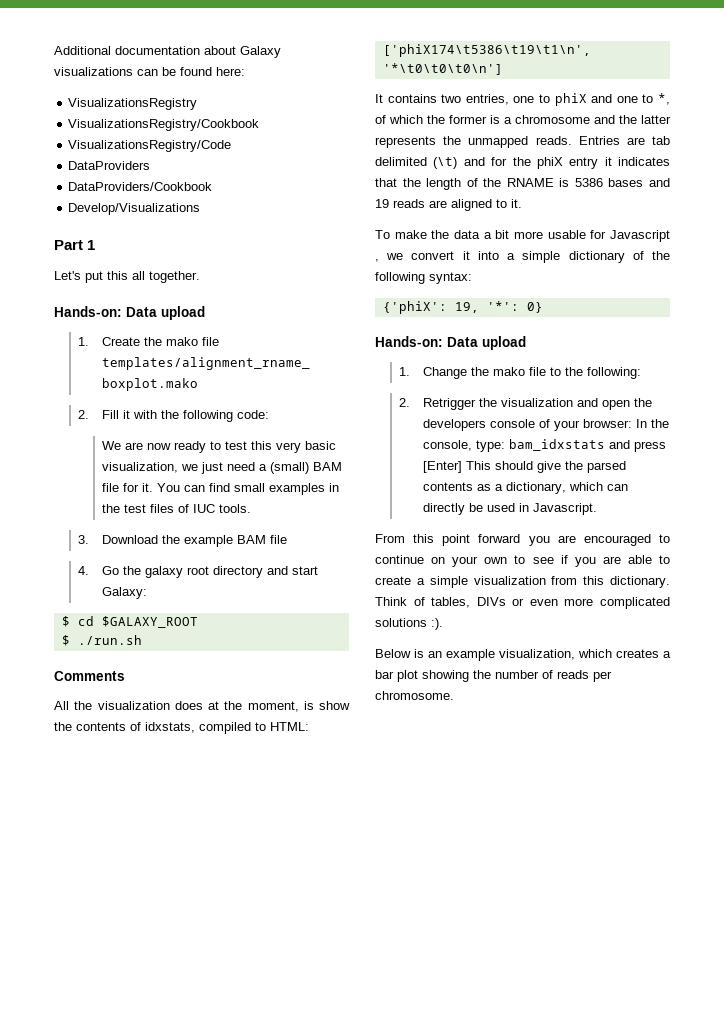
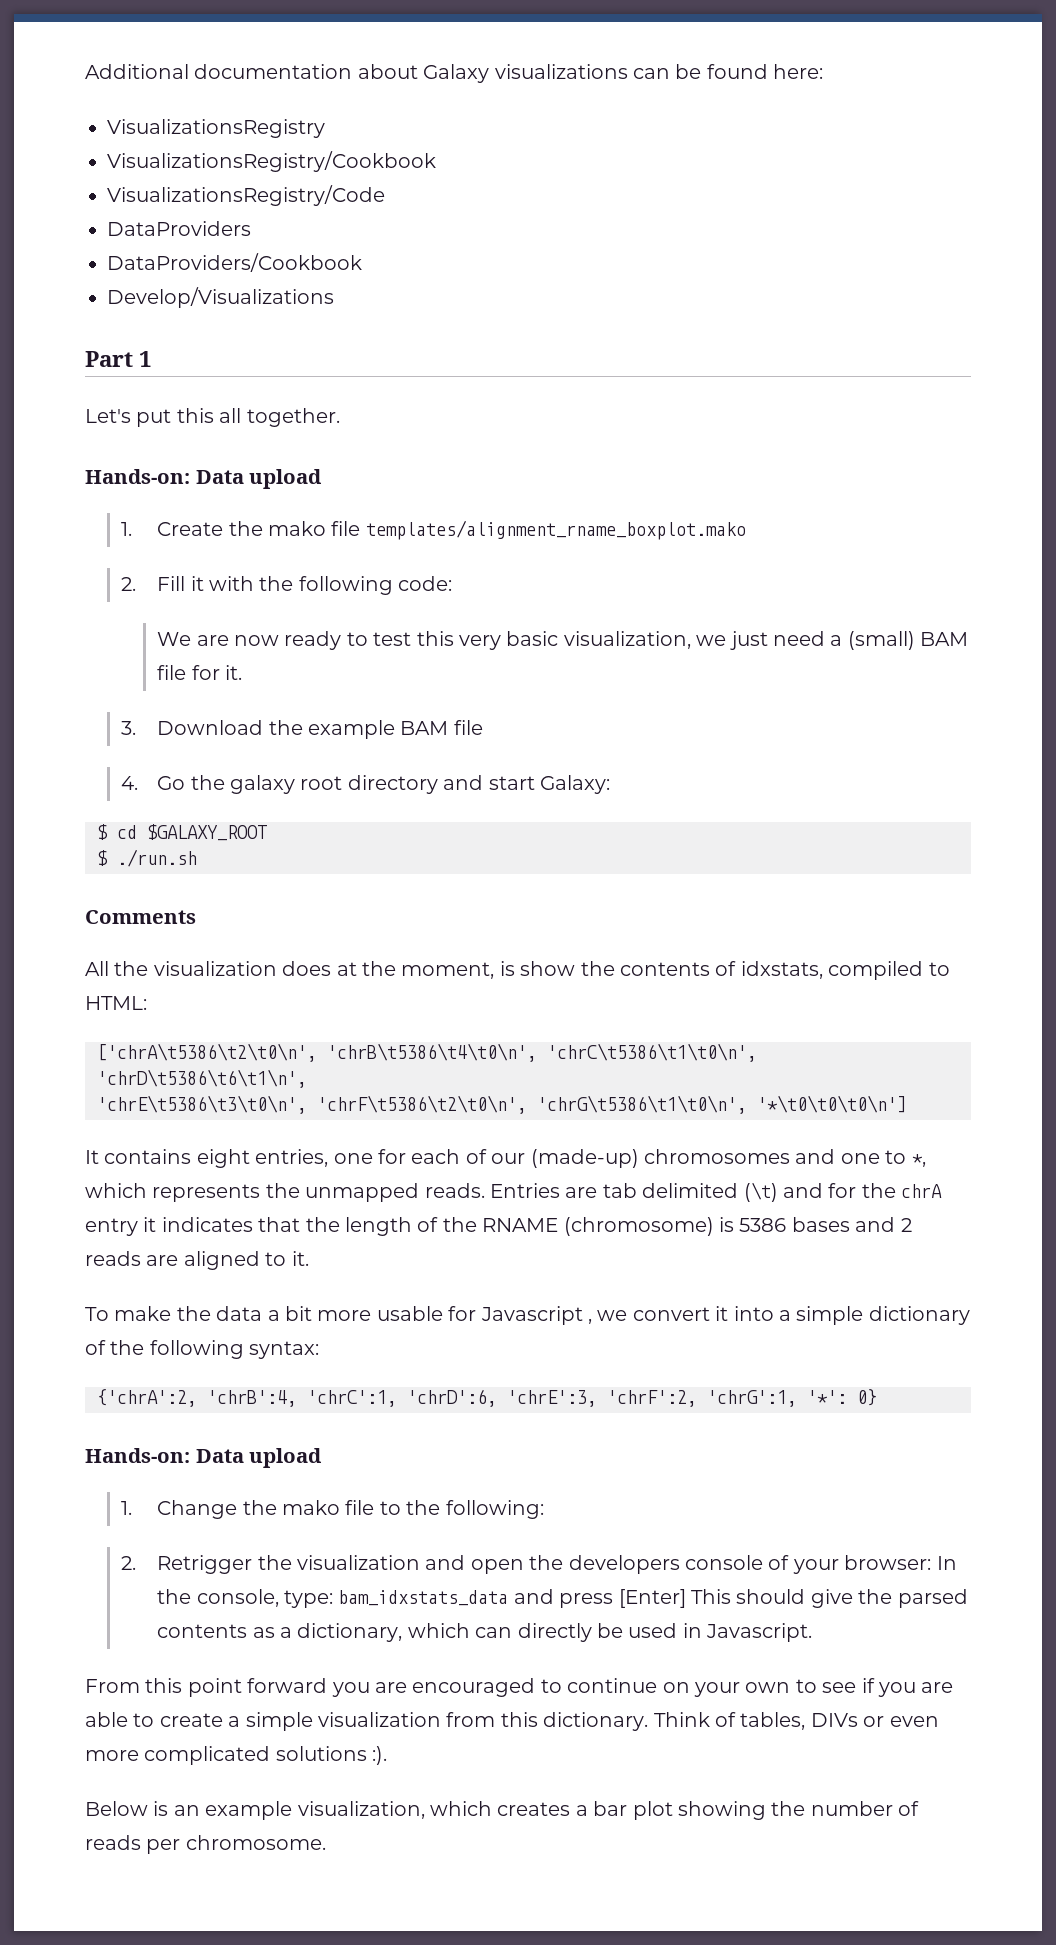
- You can find small examples in the test files of IUC tools.
- ['phiX174\t5386\t19\t1\n', '*\t0\t0\t0\n']
+ ['chrA\t5386\t2\t0\n', 'chrB\t5386\t4\t0\n', 'chrC\t5386\t1\t0\n', 'chrD\t5386\t6\t1\n',
+ 'chrE\t5386\t3\t0\n', 'chrF\t5386\t2\t0\n', 'chrG\t5386\t1\t0\n', '*\t0\t0\t0\n']
- It contains two entries, one to phiX and one to *, of which the former is a chromosome and the latter represents the unmapped reads.
+ It contains eight entries, one for each of our (made-up) chromosomes and one to *, which represents the unmapped reads.
- Entries are tab delimited (\t) and for the phiX entry it indicates that the length of the RNAME is 5386 bases and 19 reads are aligned to it.
+ Entries are tab delimited (\t) and for the chrA entry it indicates that the length of the RNAME (chromosome) is 5386 bases and 2 reads are aligned to it.
- {'phiX': 19, '*': 0}
+ {'chrA':2, 'chrB':4, 'chrC':1, 'chrD':6, 'chrE':3, 'chrF':2, 'chrG':1, '*': 0}
- 2. Retrigger the visualization and open the developers console of your browser: In the console, type: bam_idxstats and press [Enter] This should give the parsed contents as a dictionary, which can directly be used in Javascript.
+ 2. Retrigger the visualization and open the developers console of your browser: In the console, type: bam_idxstats_data and press [Enter] This should give the parsed contents as a dictionary, which can directly be used in Javascript.

